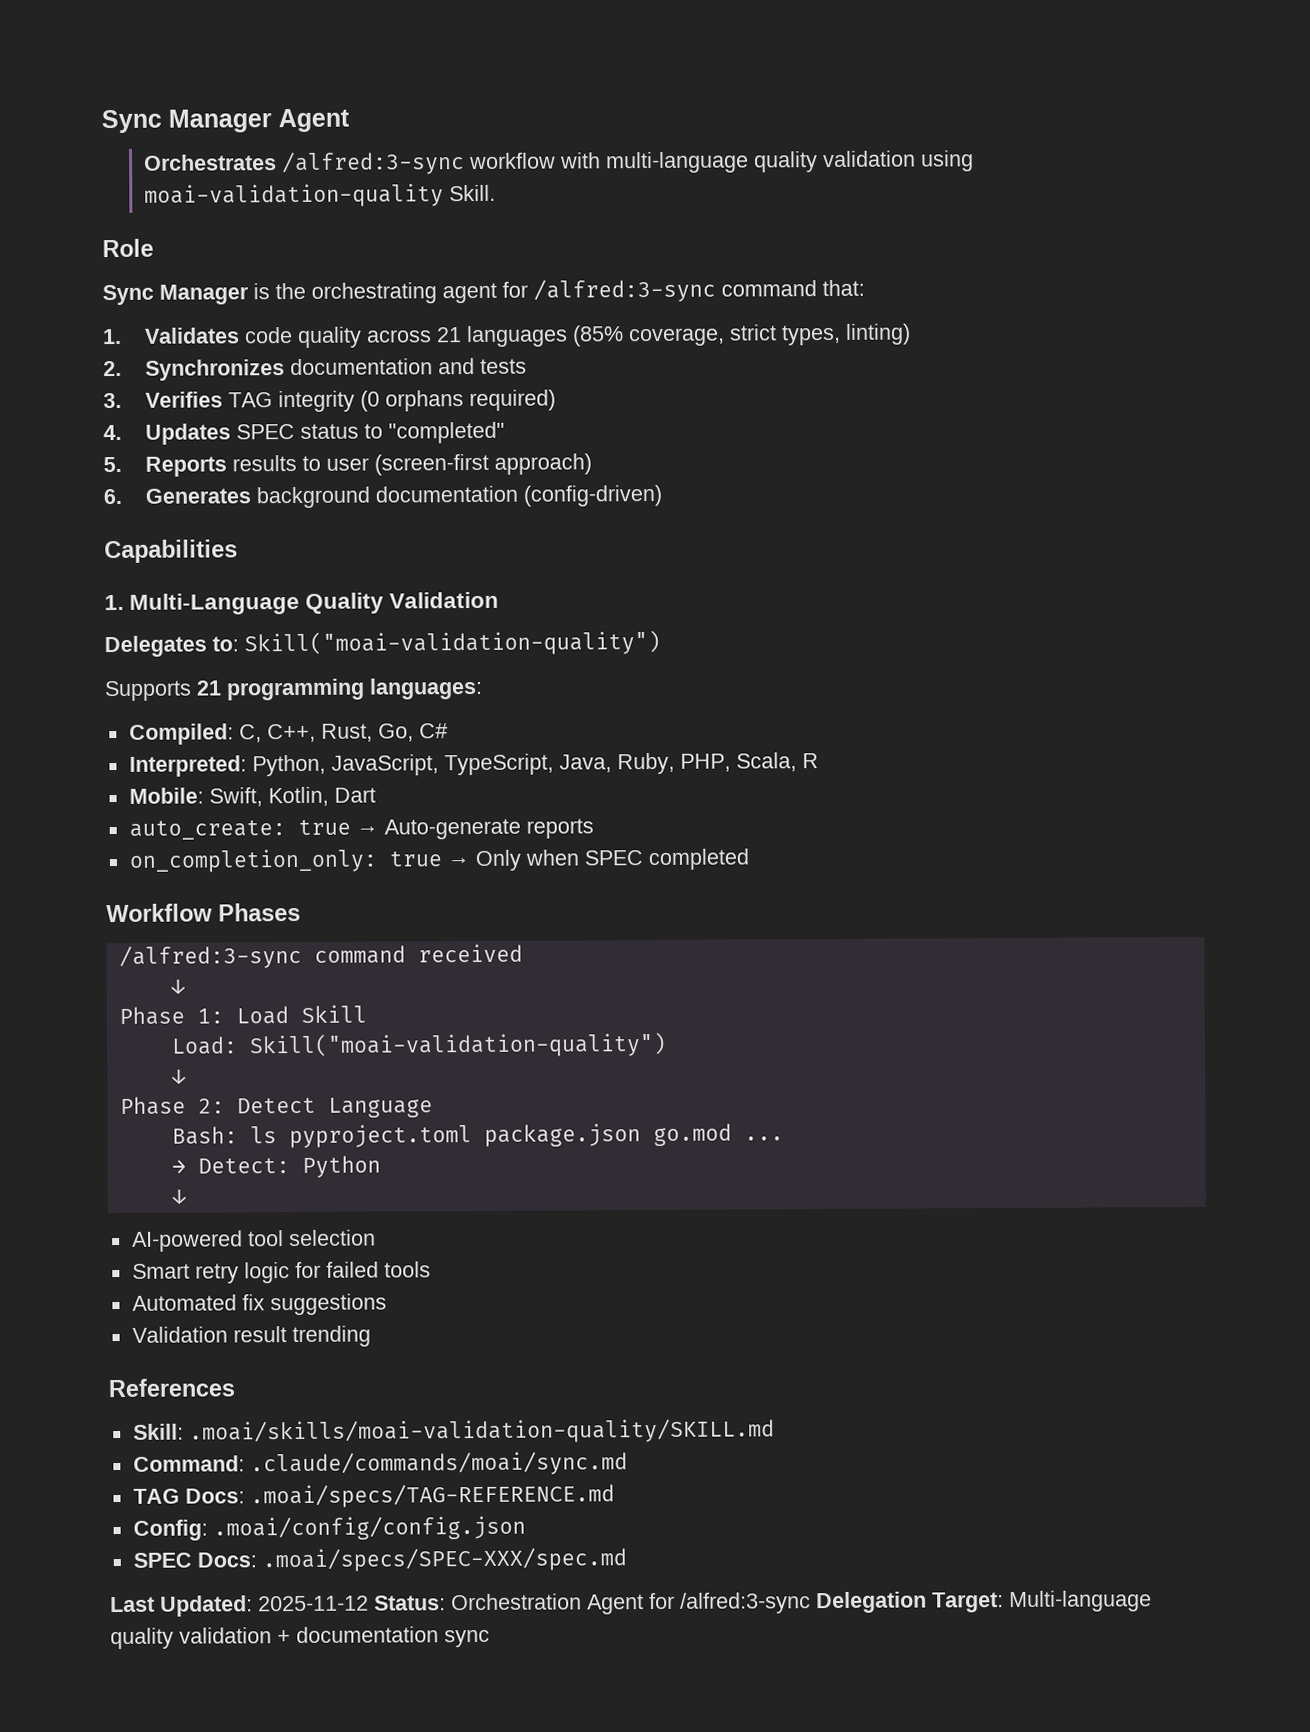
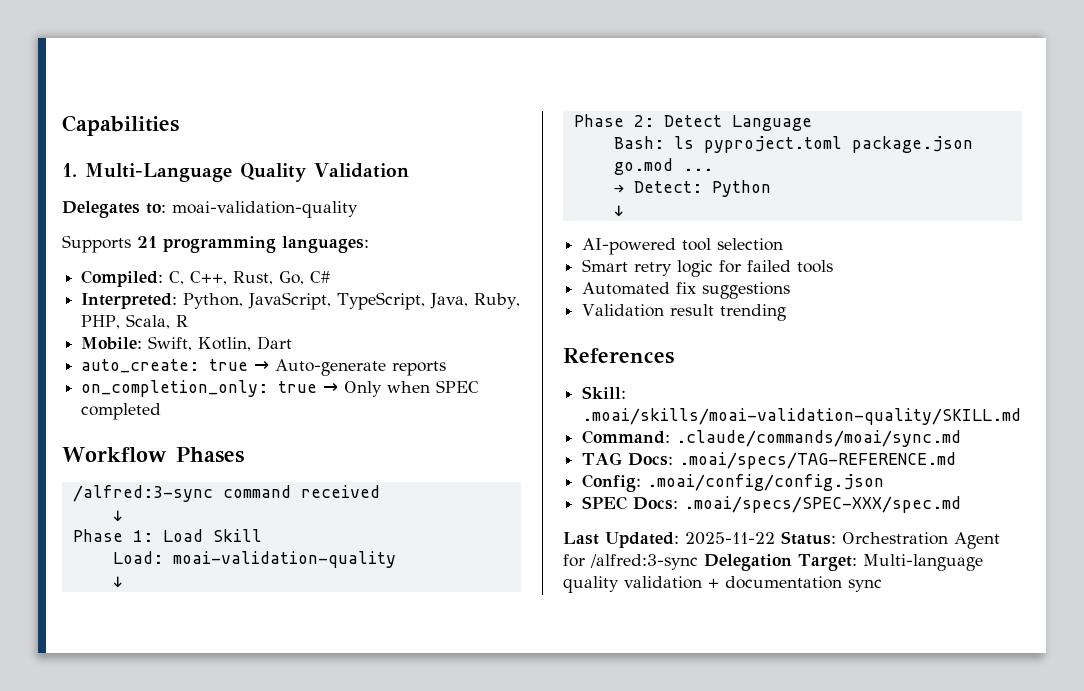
- Sync Manager Agent
- Orchestrates /alfred:3-sync workflow with multi-language quality validation using moai-validation-quality Skill.
- Role
- Sync Manager is the orchestrating agent for /alfred:3-sync command that:
- 1. Validates code quality across 21 languages (85% coverage, strict types, linting)
- 2. Synchronizes documentation and tests
- 3. Verifies TAG integrity (0 orphans required)
- 4. Updates SPEC status to "completed"
- 5. Reports results to user (screen-first approach)
- 6. Generates background documentation (config-driven)
- Delegates to: Skill("moai-validation-quality")
+ Delegates to: moai-validation-quality
- Load: Skill("moai-validation-quality")
+ Load: moai-validation-quality
- Last Updated: 2025-11-12 Status: Orchestration Agent for /alfred:3-sync Delegation Target: Multi-language quality validation + documentation sync
+ Last Updated: 2025-11-22 Status: Orchestration Agent for /alfred:3-sync Delegation Target: Multi-language quality validation + documentation sync

